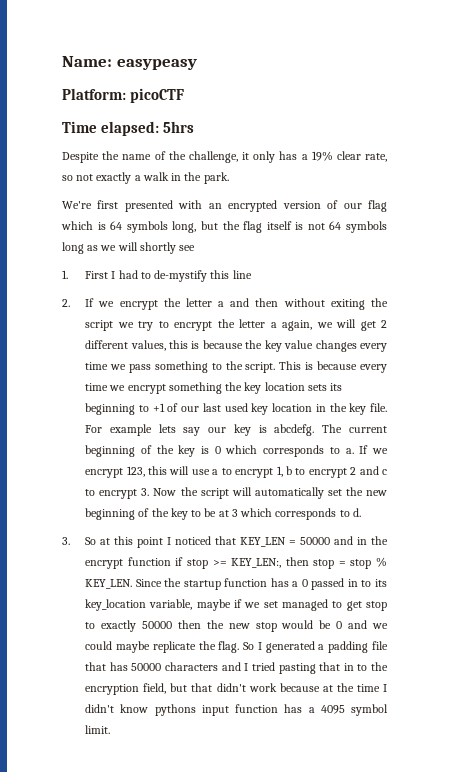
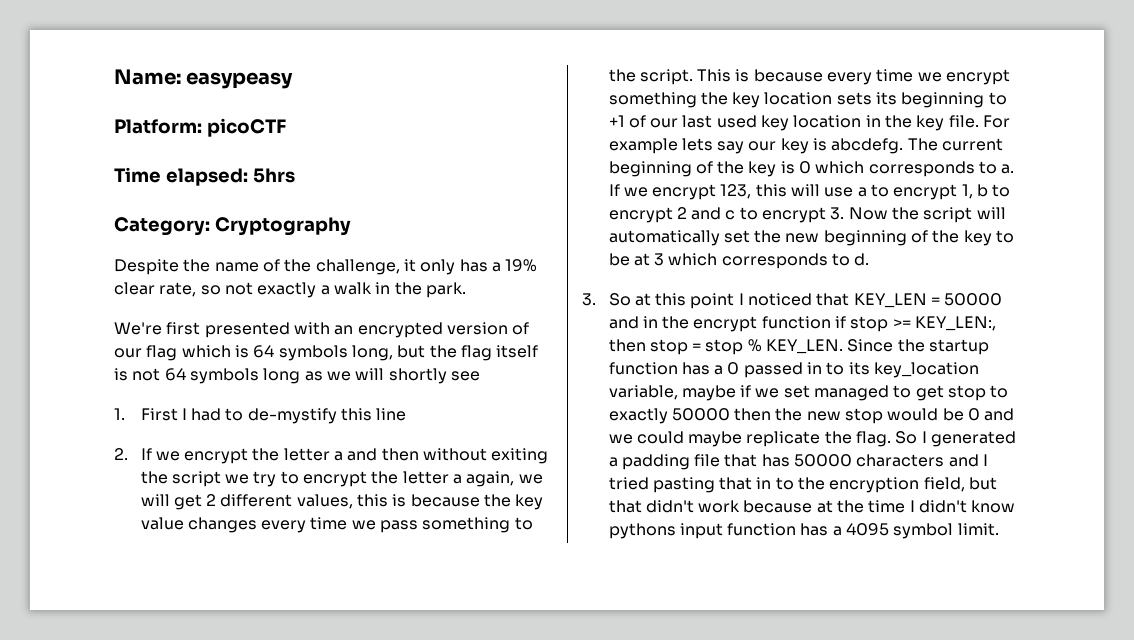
+ Category: Cryptography

